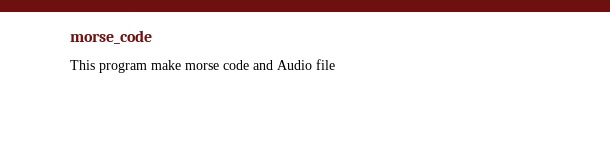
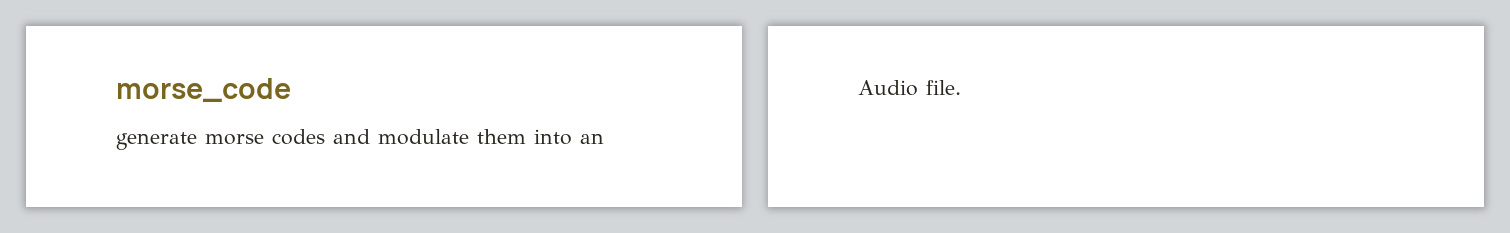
- This program make morse code and Audio file
+ generate morse codes and modulate them into an Audio file.

